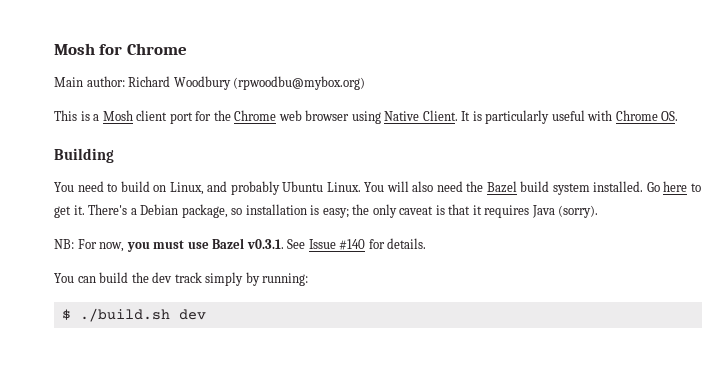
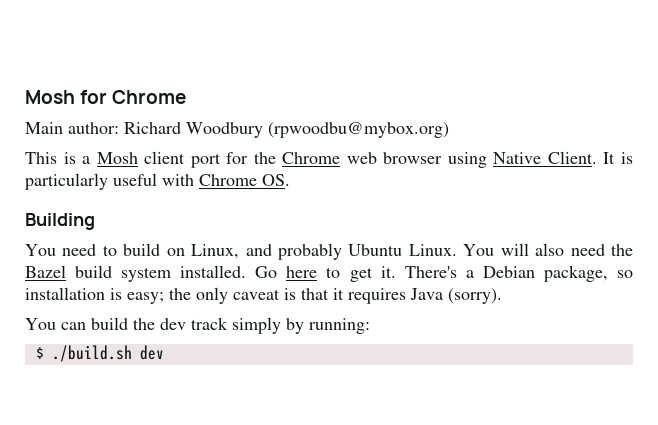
- NB: For now, you must use Bazel v0.3.1. See Issue #140 for details.

